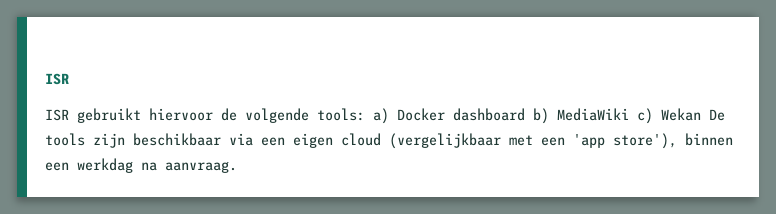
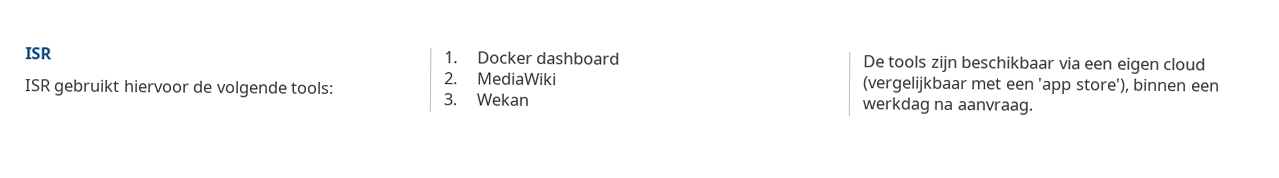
- ISR gebruikt hiervoor de volgende tools: a) Docker dashboard b) MediaWiki c) Wekan De tools zijn beschikbaar via een eigen cloud (vergelijkbaar met een 'app store'), binnen een werkdag na aanvraag.
+ ISR gebruikt hiervoor de volgende tools:
+ 1. Docker dashboard
+ 2. MediaWiki
+ 3. Wekan
+ De tools zijn beschikbaar via een eigen cloud (vergelijkbaar met een 'app store'), binnen een werkdag na aanvraag.

